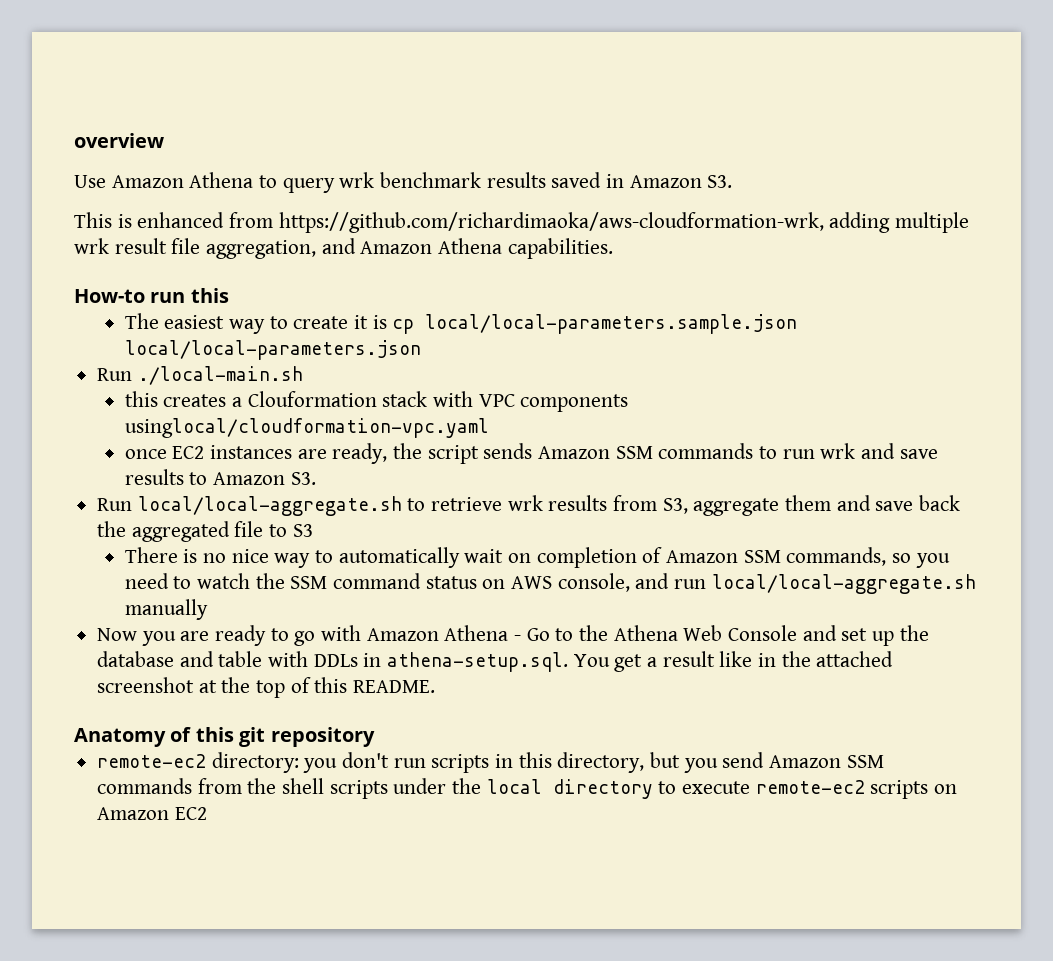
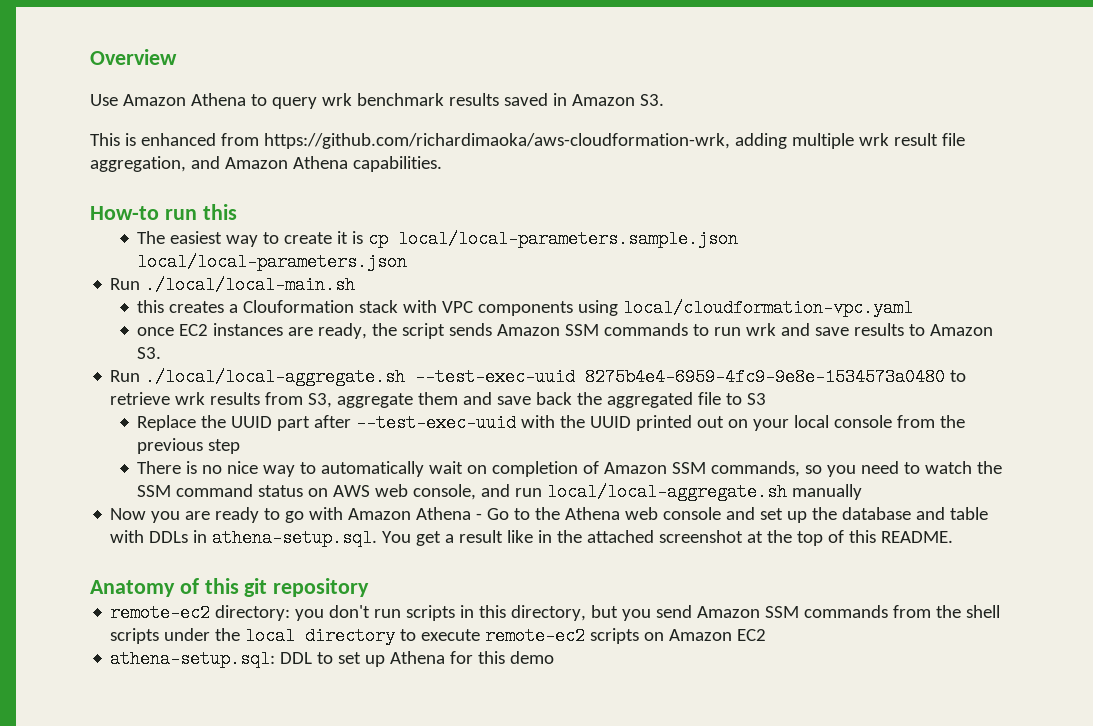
- overview
+ Overview
- Run ./local-main.sh
+ Run ./local/local-main.sh
- this creates a Clouformation stack with VPC components usinglocal/cloudformation-vpc.yaml
+ this creates a Clouformation stack with VPC components using local/cloudformation-vpc.yaml
- Run local/local-aggregate.sh to retrieve wrk results from S3, aggregate them and save back the aggregated file to S3
+ Run ./local/local-aggregate.sh --test-exec-uuid 8275b4e4-6959-4fc9-9e8e-1534573a0480 to retrieve wrk results from S3, aggregate them and save back the aggregated file to S3
+ Replace the UUID part after --test-exec-uuid with the UUID printed out on your local console from the previous step
- There is no nice way to automatically wait on completion of Amazon SSM commands, so you need to watch the SSM command status on AWS console, and run local/local-aggregate.sh manually
+ There is no nice way to automatically wait on completion of Amazon SSM commands, so you need to watch the SSM command status on AWS web console, and run local/local-aggregate.sh manually
- Now you are ready to go with Amazon Athena - Go to the Athena Web Console and set up the database and table with DDLs in athena-setup.sql. You get a result like in the attached screenshot at the top of this README.
+ Now you are ready to go with Amazon Athena - Go to the Athena web console and set up the database and table with DDLs in athena-setup.sql. You get a result like in the attached screenshot at the top of this README.
+ athena-setup.sql: DDL to set up Athena for this demo

